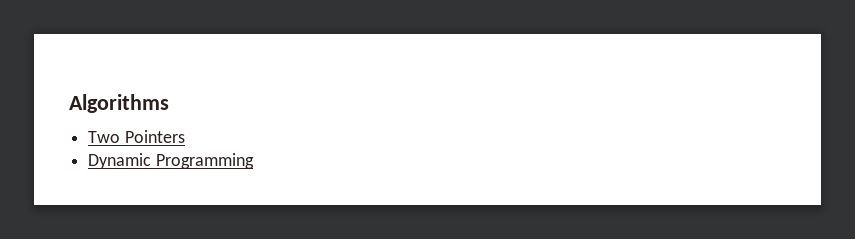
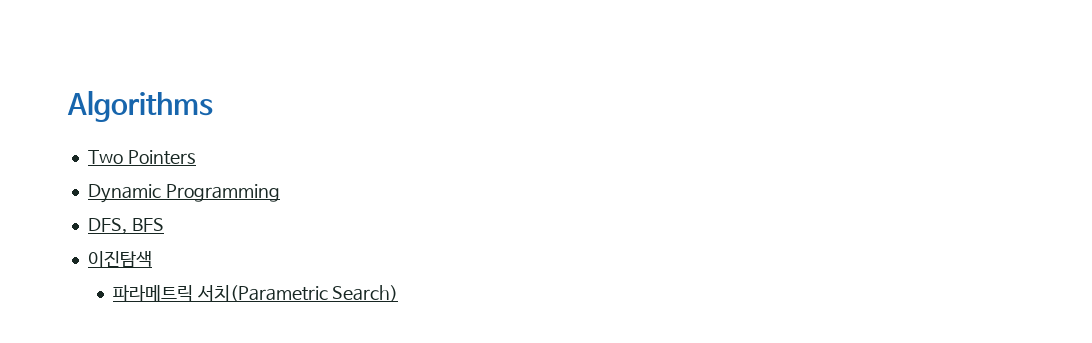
+ DFS, BFS
+ 이진탐색
+ 파라메트릭 서치(Parametric Search)

